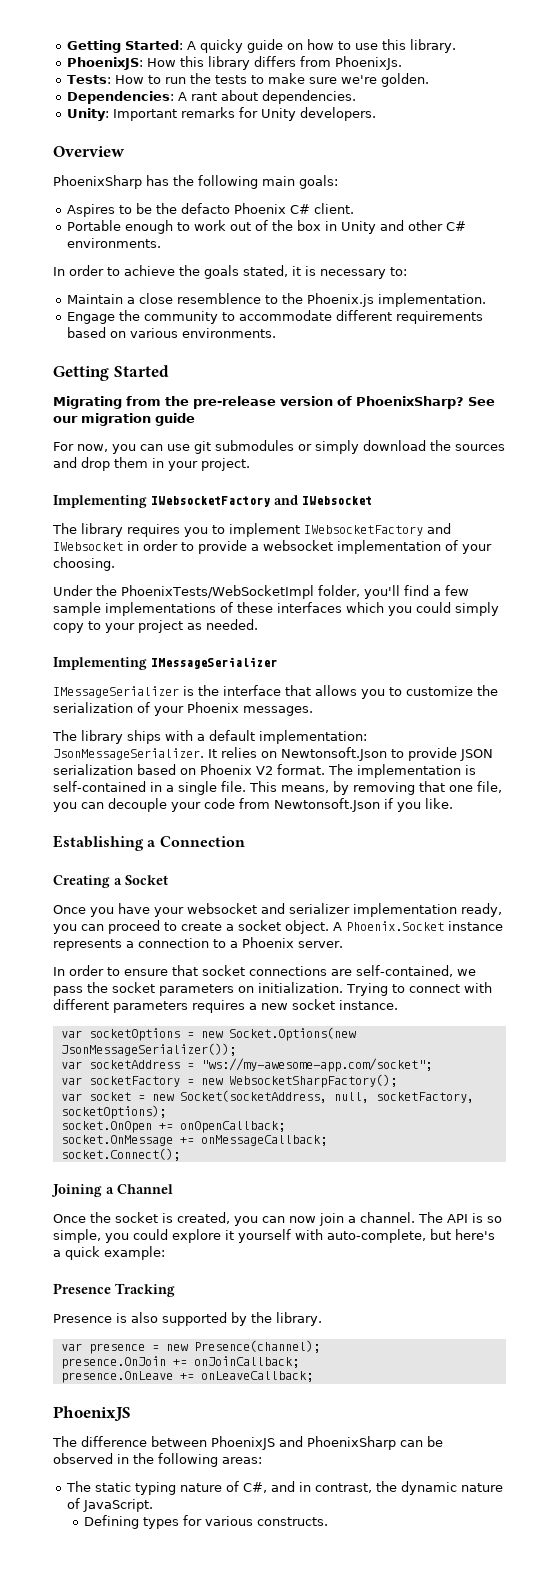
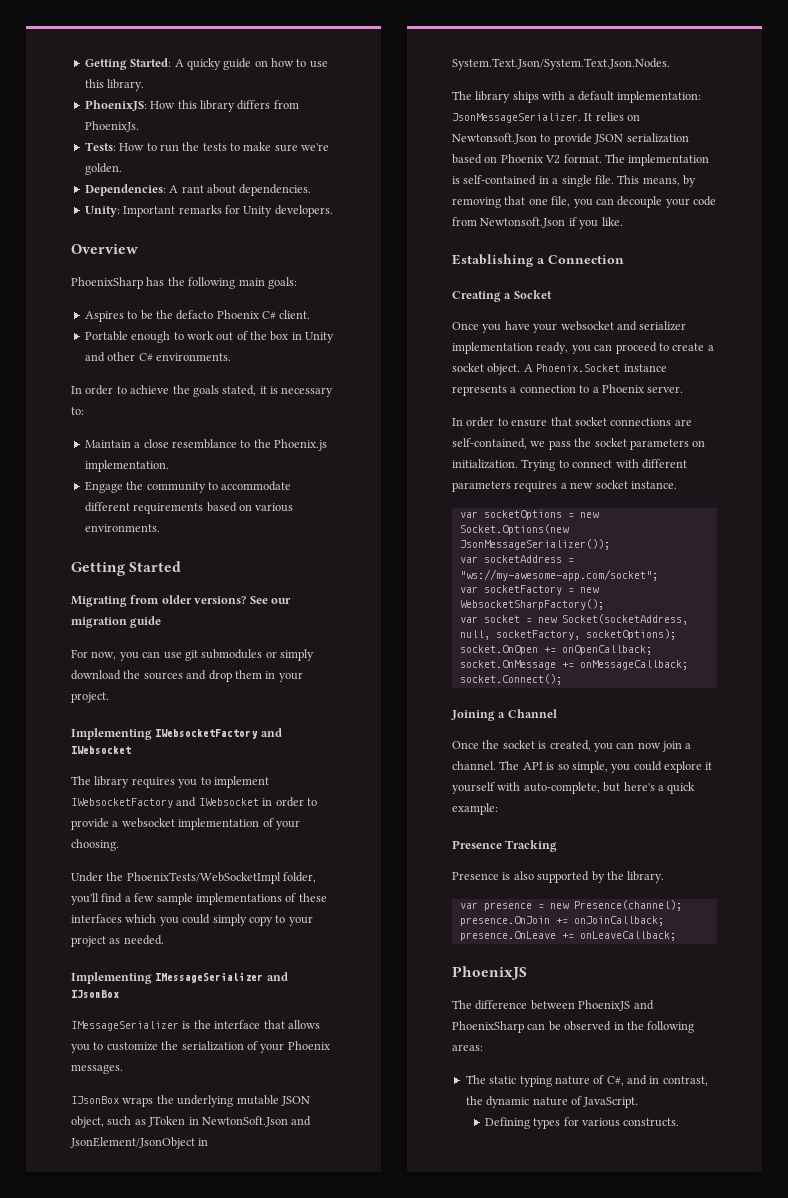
- Maintain a close resemblence to the Phoenix.js implementation.
+ Maintain a close resemblance to the Phoenix.js implementation.
- Migrating from the pre-release version of PhoenixSharp?
+ Migrating from older versions?
- Implementing IMessageSerializer
+ Implementing IMessageSerializer and IJsonBox
+ IJsonBox wraps the underlying mutable JSON object, such as JToken in NewtonSoft.Json and JsonElement/JsonObject in System.Text.Json/System.Text.Json.Nodes.

